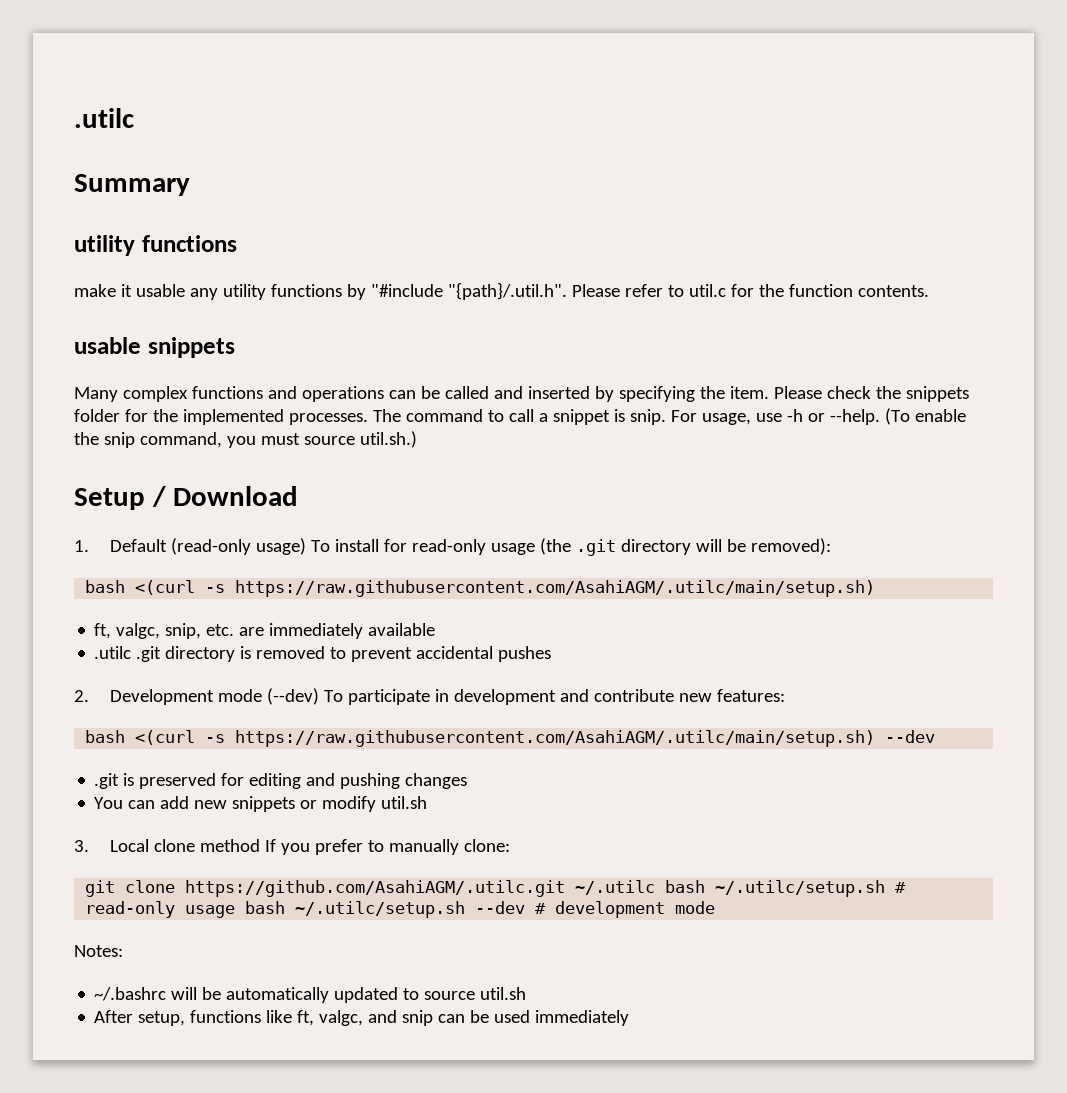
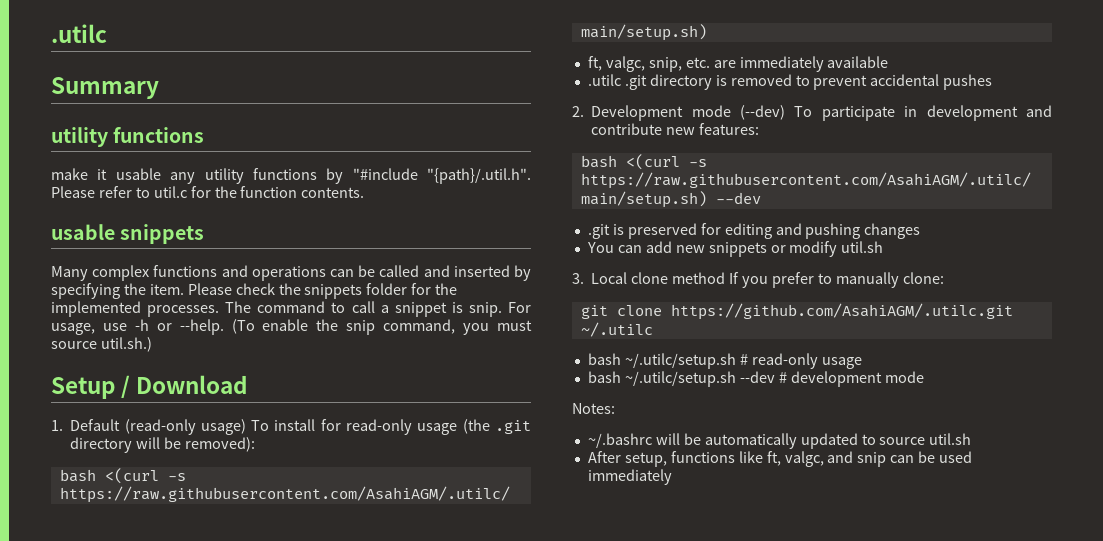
- git clone https://github.com/AsahiAGM/.utilc.git ~/.utilc bash ~/.utilc/setup.sh # read-only usage bash ~/.utilc/setup.sh --dev # development mode
+ git clone https://github.com/AsahiAGM/.utilc.git ~/.utilc
+ bash ~/.utilc/setup.sh # read-only usage
+ bash ~/.utilc/setup.sh --dev # development mode

